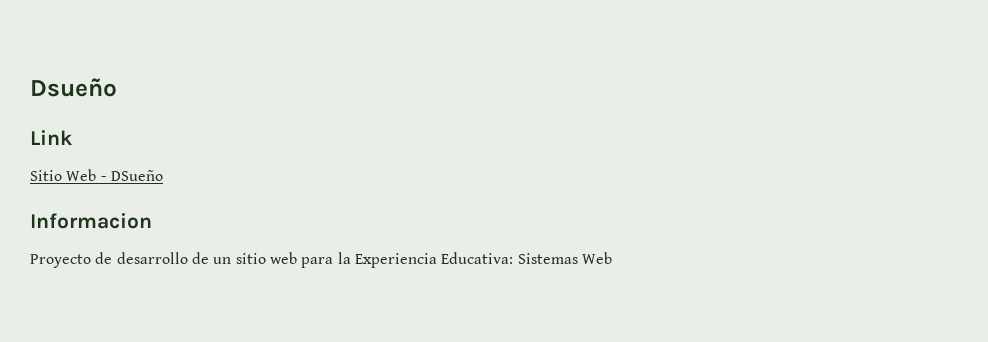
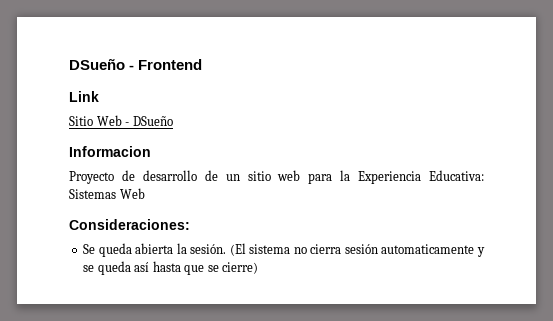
- Dsueño
+ DSueño - Frontend
+ Consideraciones:
+ Se queda abierta la sesión. (El sistema no cierra sesión automaticamente y se queda así hasta que se cierre)

